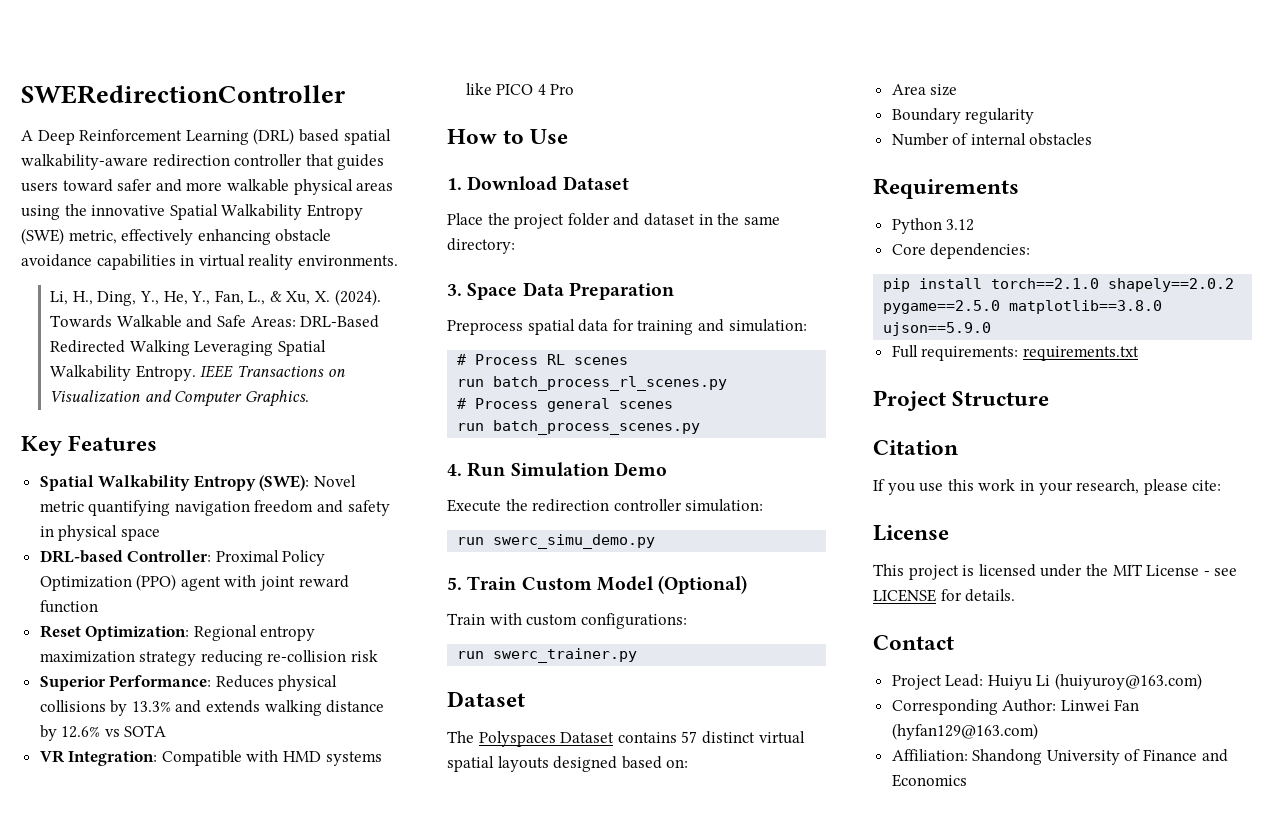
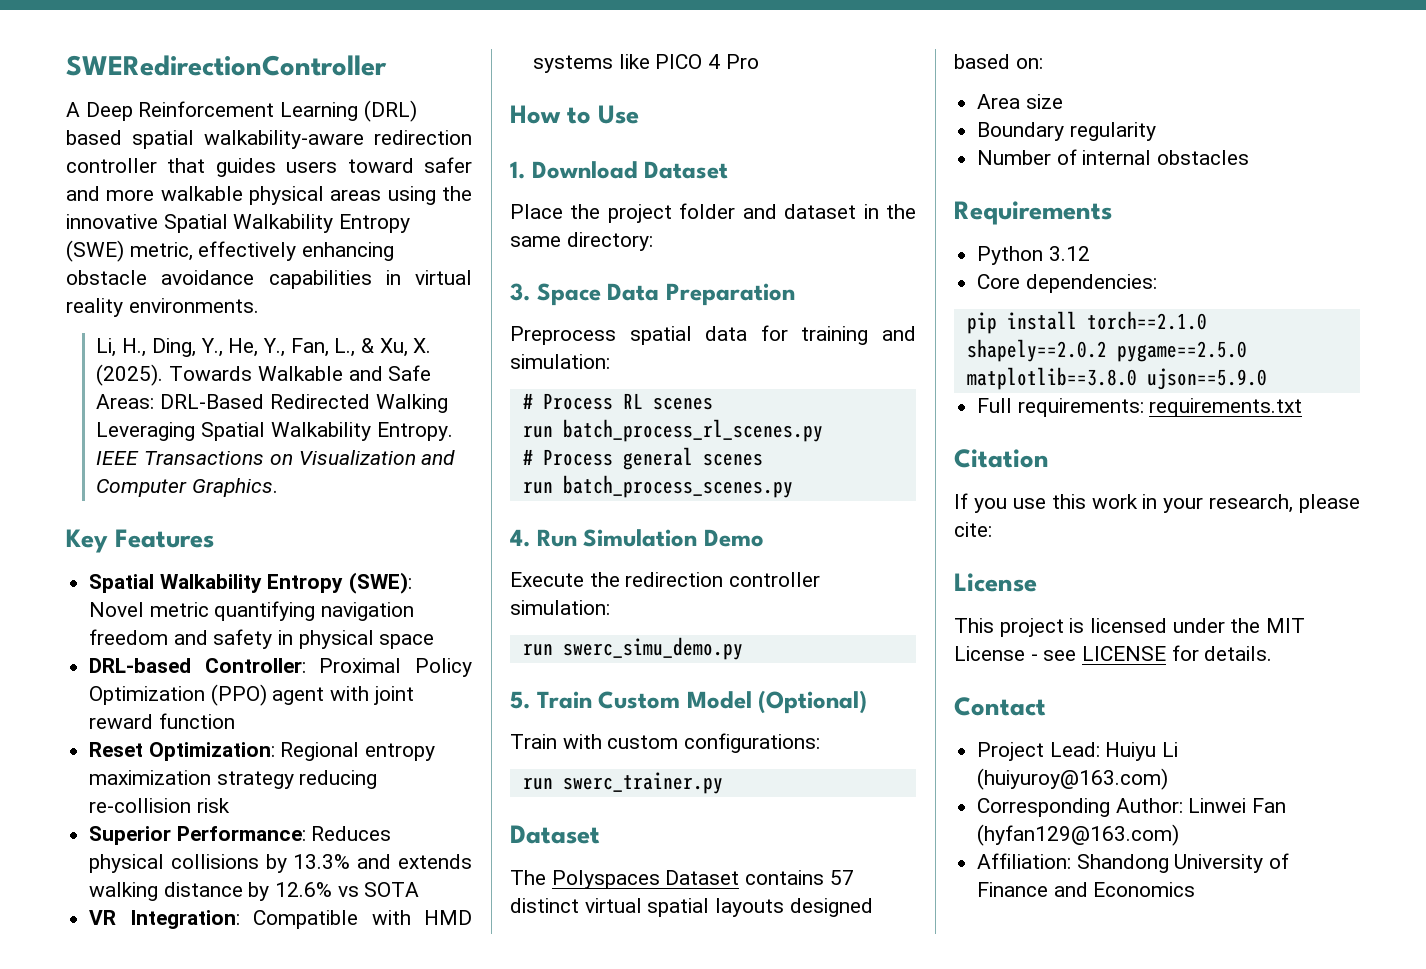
- Li, H., Ding, Y., He, Y., Fan, L., & Xu, X. (2024).
+ Li, H., Ding, Y., He, Y., Fan, L., & Xu, X. (2025).
- Project Structure

